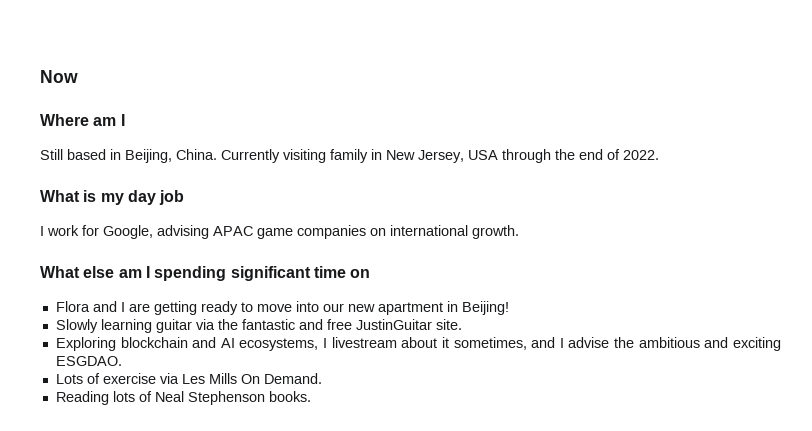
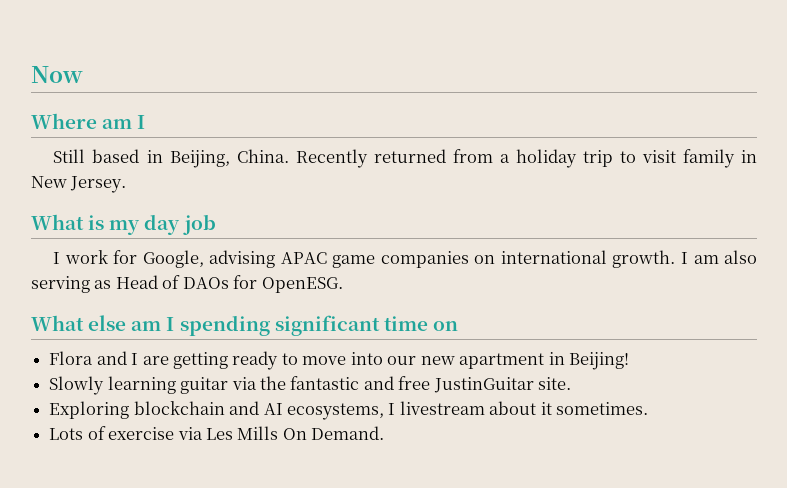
- Currently visiting family in New Jersey, USA through the end of 2022.
+ Recently returned from a holiday trip to visit family in New Jersey.
+ I am also serving as Head of DAOs for OpenESG.
- Exploring blockchain and AI ecosystems, I livestream about it sometimes, and I advise the ambitious and exciting ESGDAO.
+ Exploring blockchain and AI ecosystems, I livestream about it sometimes.
- Reading lots of Neal Stephenson books.

